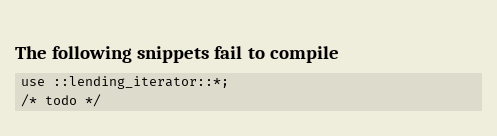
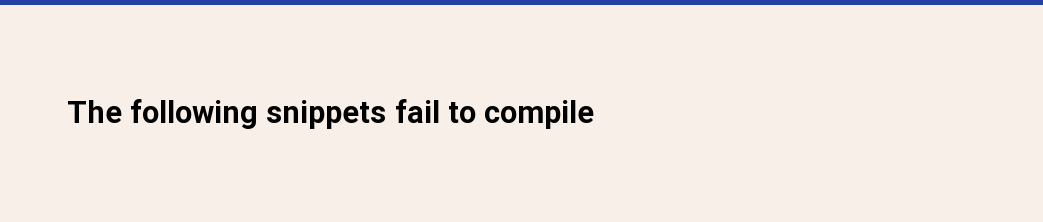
- use ::lending_iterator::*;
- /* todo */

